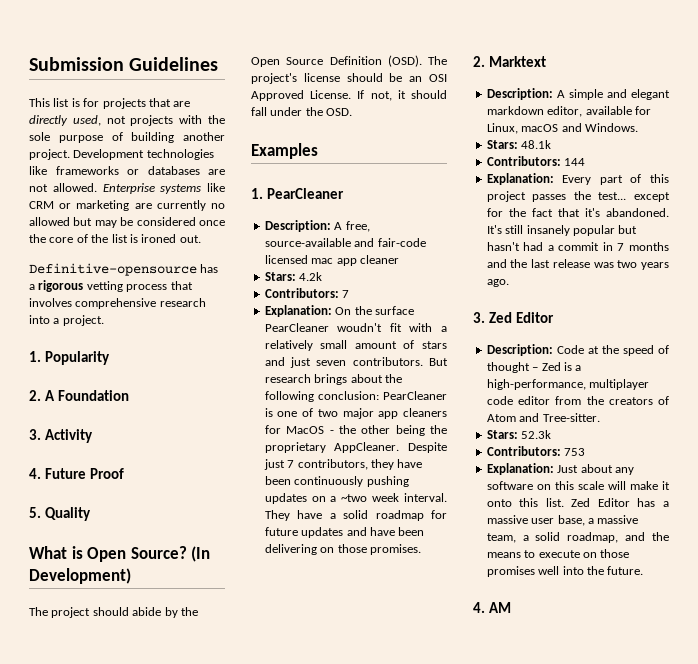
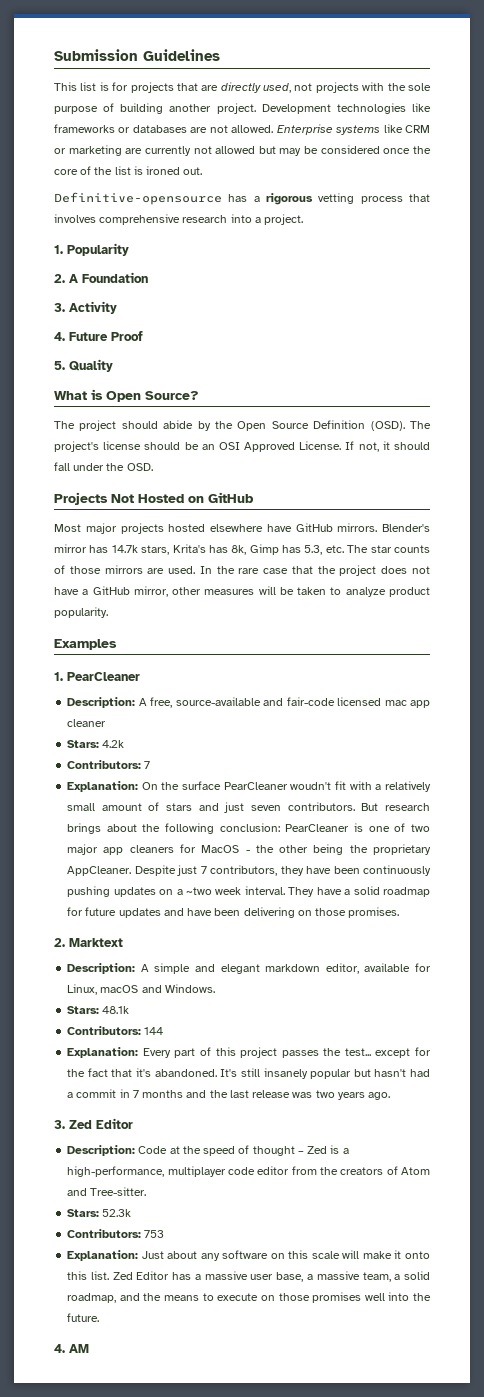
- Enterprise systems like CRM or marketing are currently no allowed but may be considered once the core of the list is ironed out.
+ Enterprise systems like CRM or marketing are currently not allowed but may be considered once the core of the list is ironed out.
- (In Development)
+ Projects Not Hosted on GitHub
+ Most major projects hosted elsewhere have GitHub mirrors. Blender's mirror has 14.7k stars, Krita's has 8k, Gimp has 5.3, etc. The star counts of those mirrors are used. In the rare case that the project does not have a GitHub mirror, other measures will be taken to analyze product popularity.

